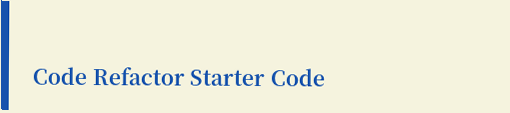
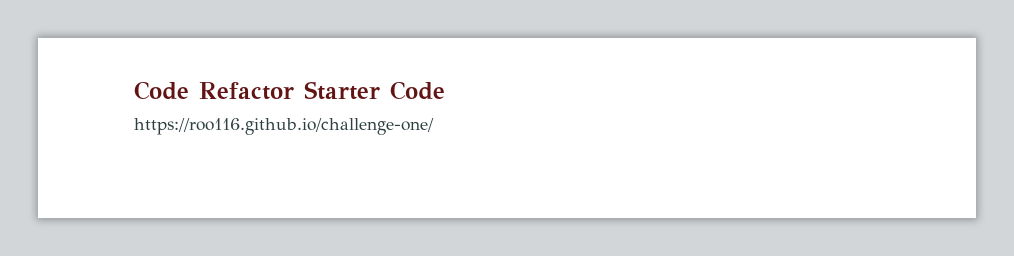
+ https://roo116.github.io/challenge-one/

